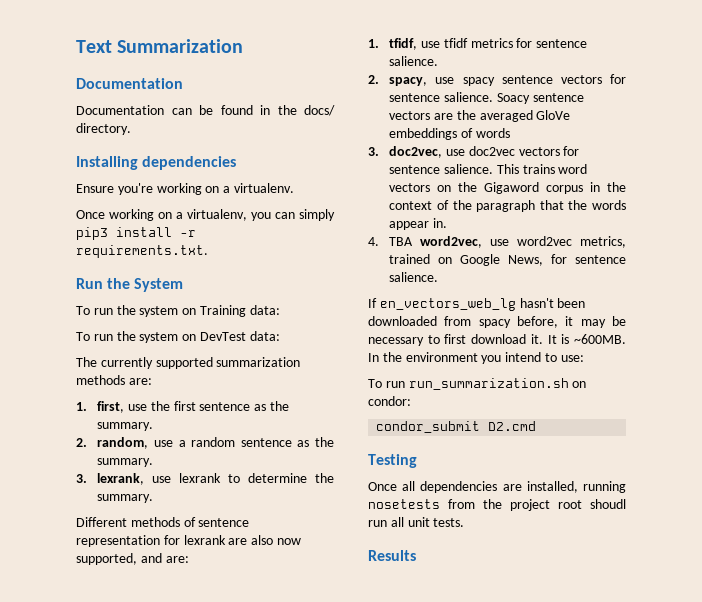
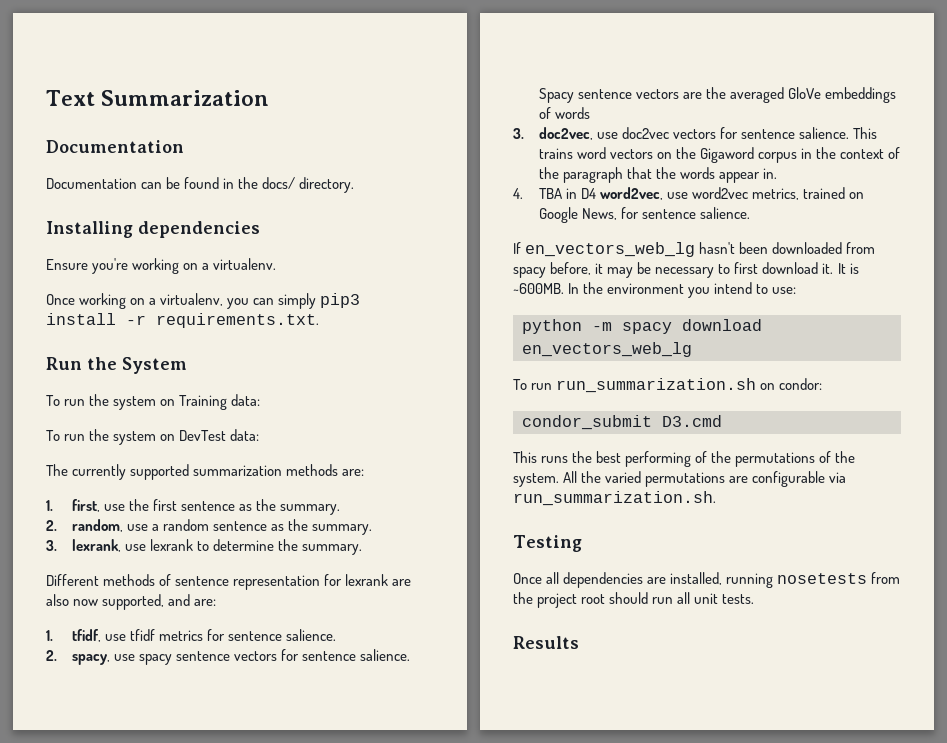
- Soacy sentence vectors are the averaged GloVe embeddings of words
+ Spacy sentence vectors are the averaged GloVe embeddings of words
- 4. TBA word2vec, use word2vec metrics, trained on Google News, for sentence salience.
+ 4. TBA in D4 word2vec, use word2vec metrics, trained on Google News, for sentence salience.
+ python -m spacy download en_vectors_web_lg
- condor_submit D2.cmd
+ condor_submit D3.cmd
+ This runs the best performing of the permutations of the system. All the varied permutations are configurable via run_summarization.sh.
- Once all dependencies are installed, running nosetests from the project root shoudl run all unit tests.
+ Once all dependencies are installed, running nosetests from the project root should run all unit tests.

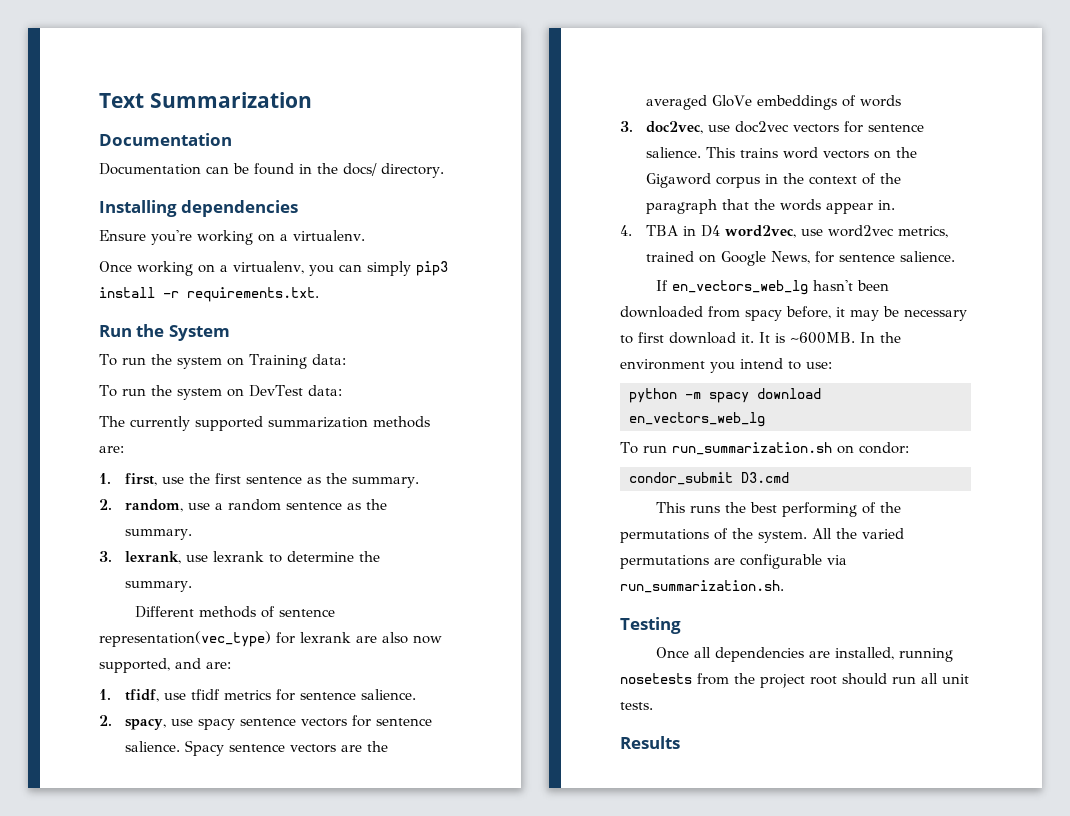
- Different methods of sentence representation for lexrank are also now supported, and are:
+ Different methods of sentence representation(vec_type) for lexrank are also now supported, and are:

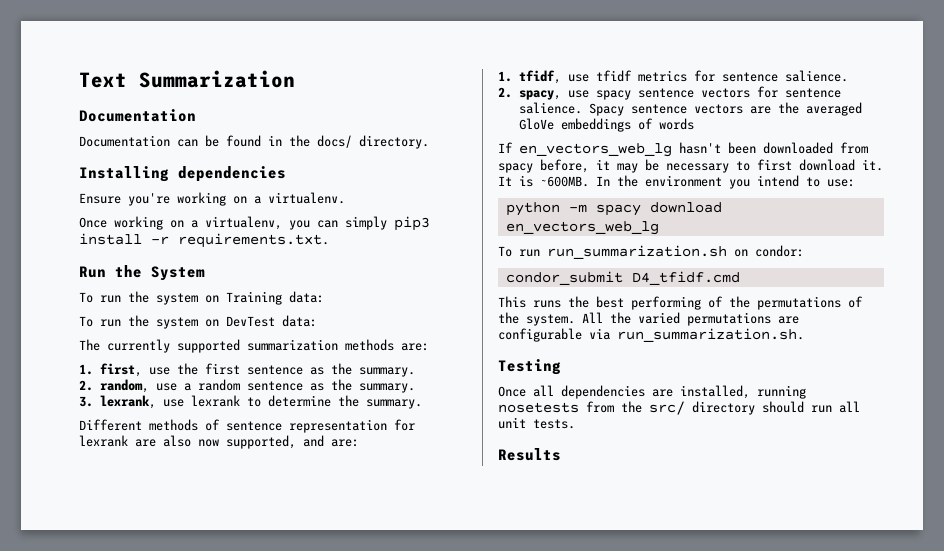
- Different methods of sentence representation(vec_type) for lexrank are also now supported, and are:
+ Different methods of sentence representation for lexrank are also now supported, and are:
- 3. doc2vec, use doc2vec vectors for sentence salience. This trains word vectors on the Gigaword corpus in the context of the paragraph that the words appear in.
- 4. TBA in D4 word2vec, use word2vec metrics, trained on Google News, for sentence salience.
- condor_submit D3.cmd
+ condor_submit D4_tfidf.cmd
- Once all dependencies are installed, running nosetests from the project root should run all unit tests.
+ Once all dependencies are installed, running nosetests from the src/ directory should run all unit tests.

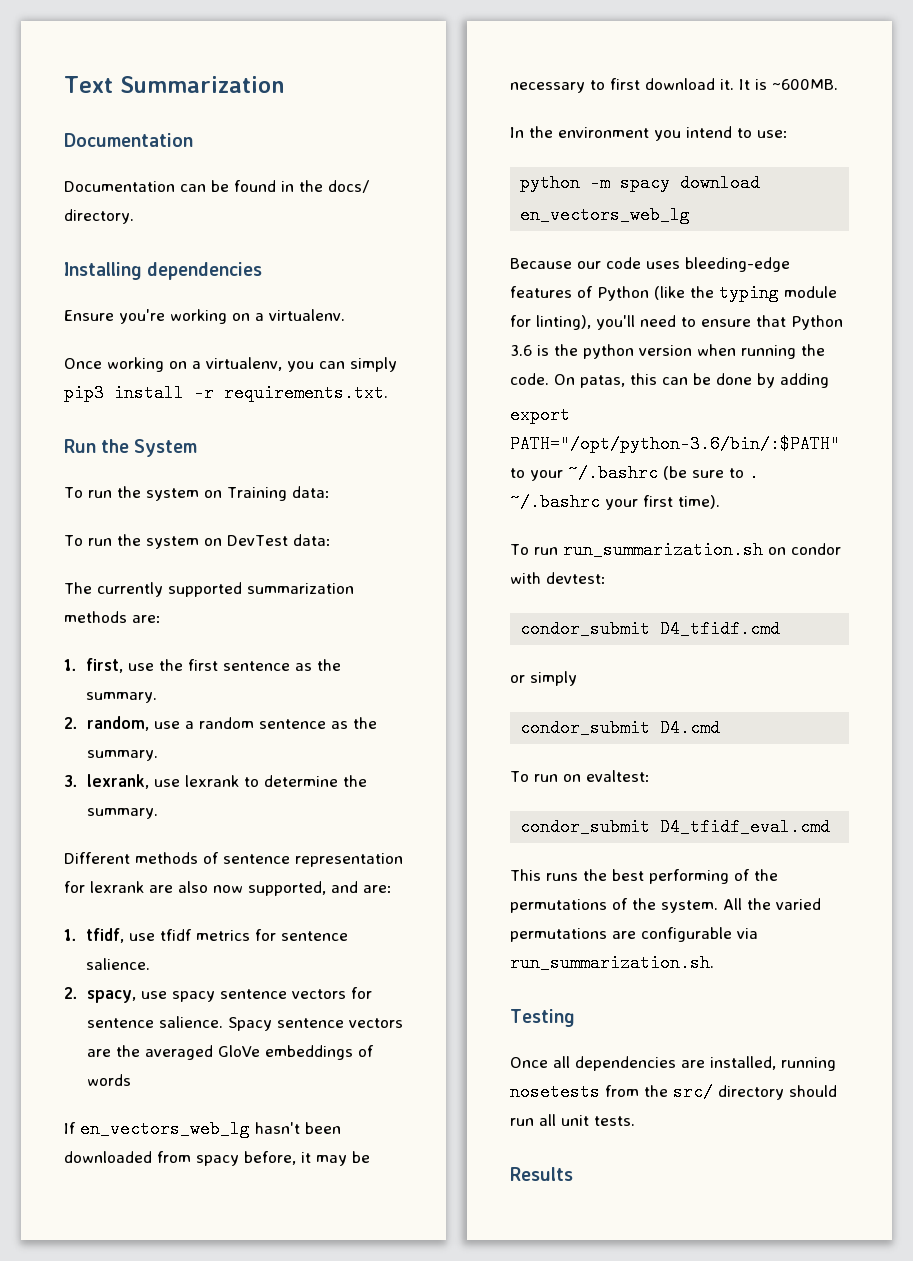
- It is ~600MB. In the environment you intend to use:
+ It is ~600MB.
+ In the environment you intend to use:
+ Because our code uses bleeding-edge features of Python (like the typing module for linting), you'll need to ensure that Python 3.6 is the python version when running the code. On patas, this can be done by adding
+ export PATH="/opt/python-3.6/bin/:$PATH" to your ~/.bashrc (be sure to . ~/.bashrc your first time).
- To run run_summarization.sh on condor:
+ To run run_summarization.sh on condor with devtest:
+ or simply
+ condor_submit D4.cmd
+ To run on evaltest:
+ condor_submit D4_tfidf_eval.cmd

